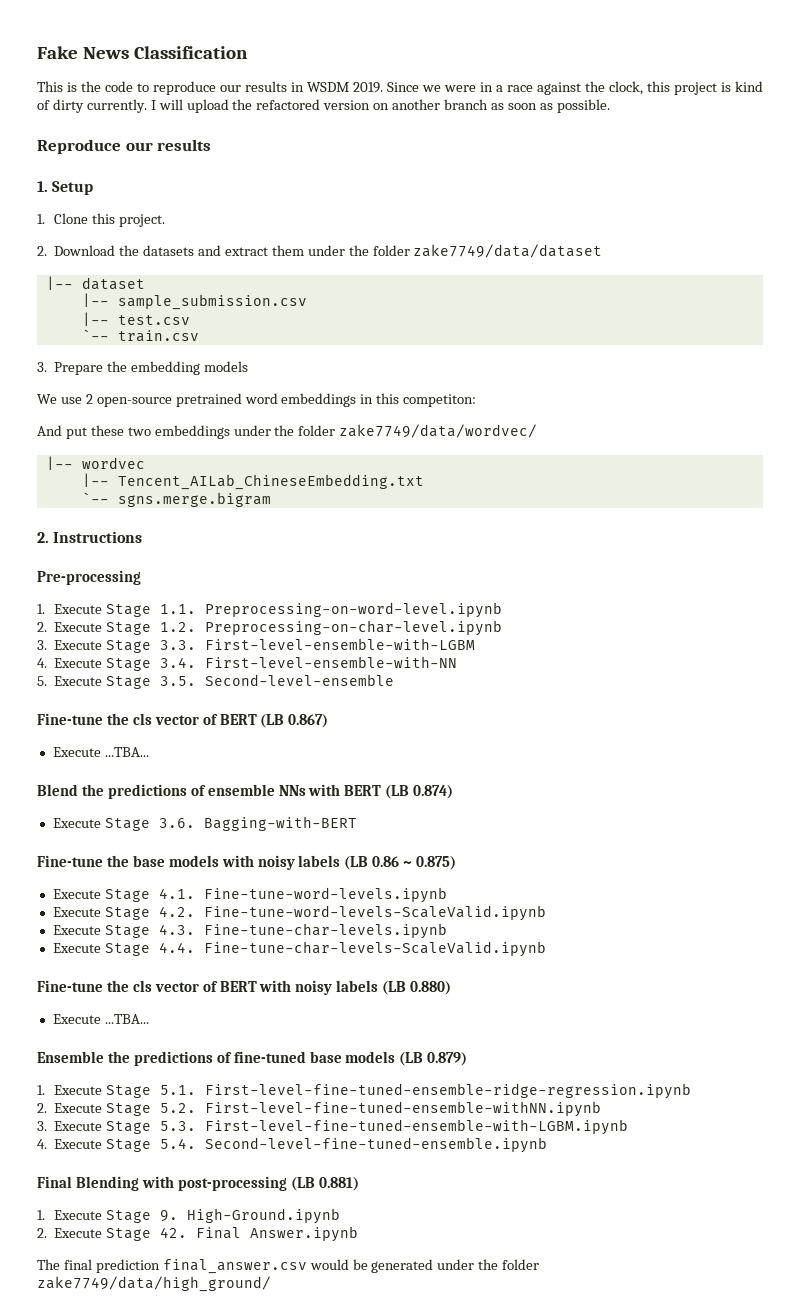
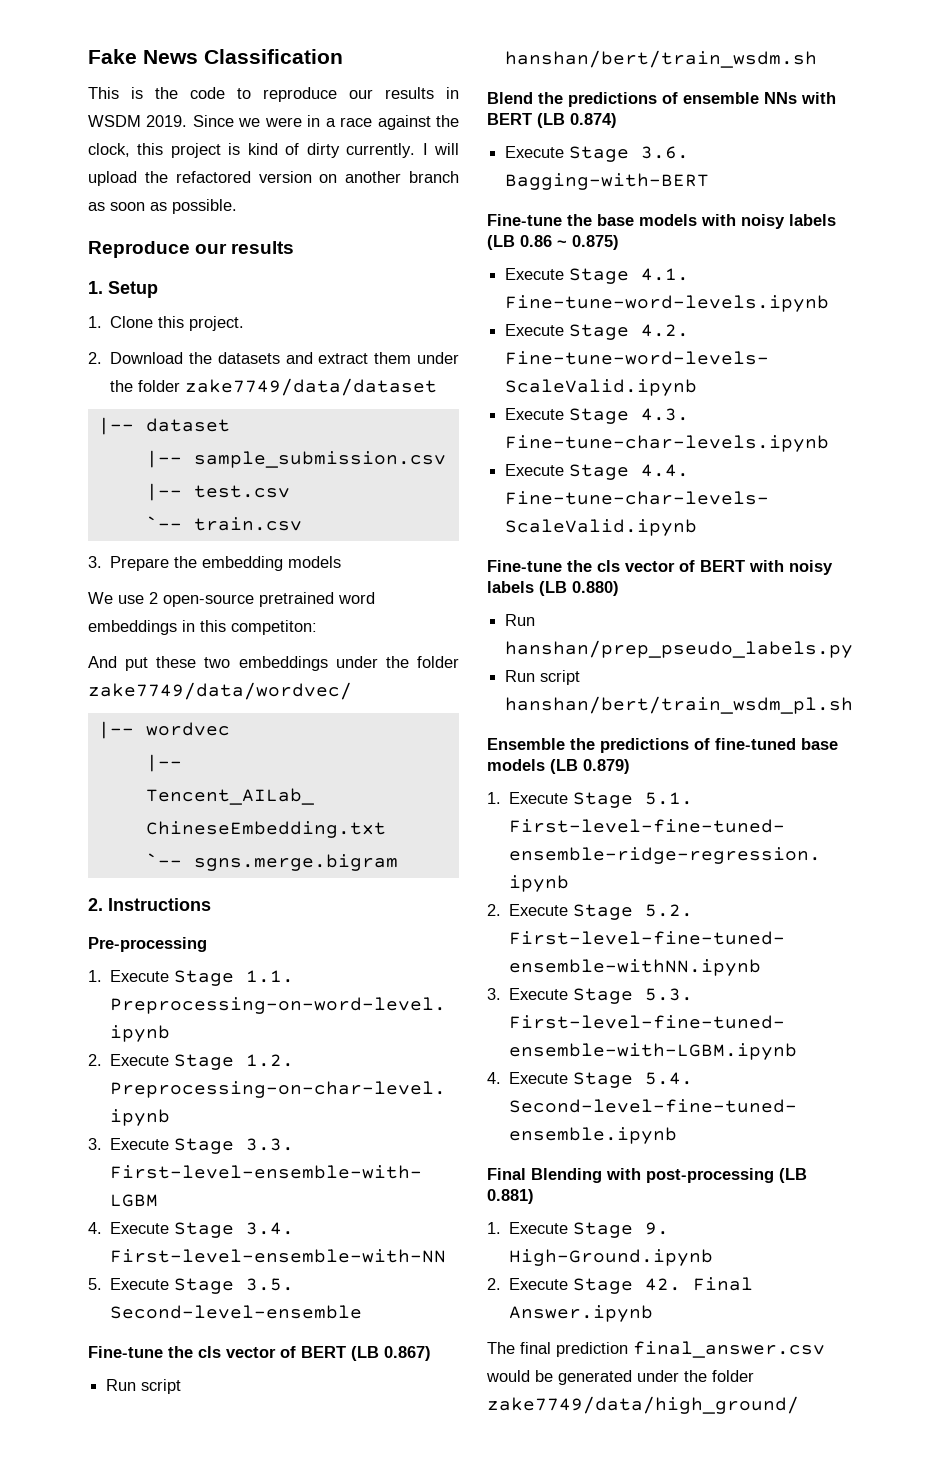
  Fine-tune the cls vector of BERT (LB 0.867)
- Execute ...TBA...
+ Run script hanshan/bert/train_wsdm.sh
  Fine-tune the cls vector of BERT with noisy labels (LB 0.880)
- Execute ...TBA...
+ Run hanshan/prep_pseudo_labels.py
+ Run script hanshan/bert/train_wsdm_pl.sh

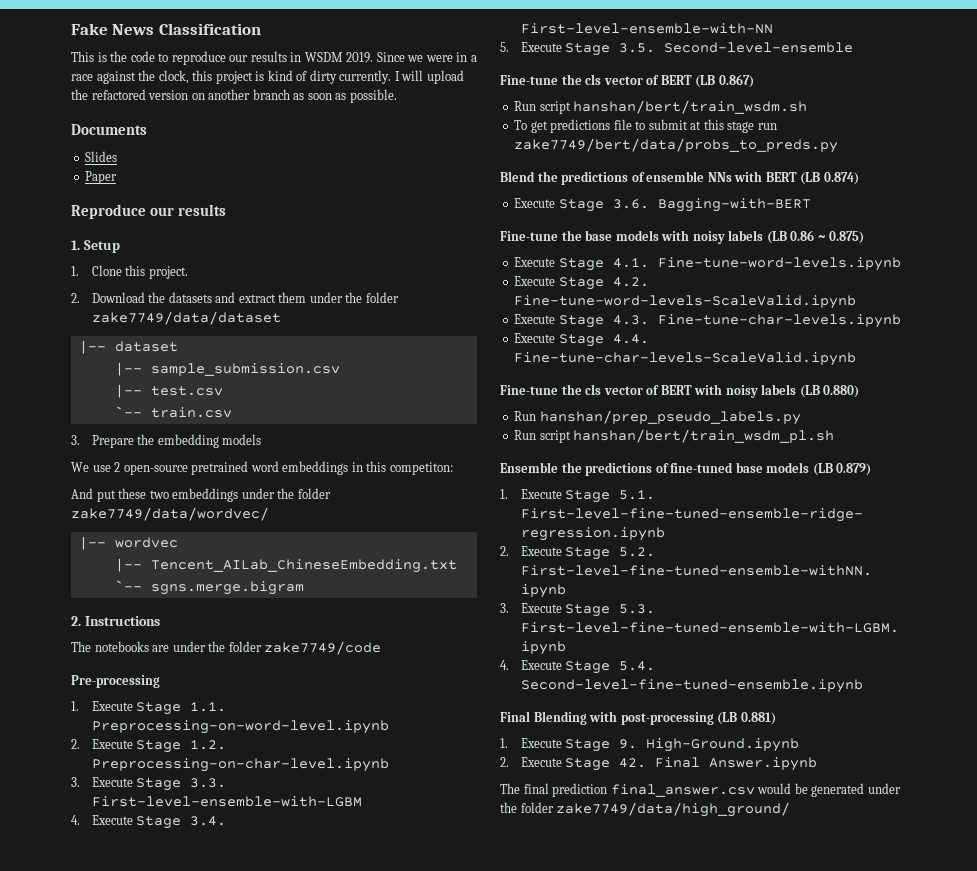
+ Documents
+ Slides
+ Paper
+ The notebooks are under the folder zake7749/code
+ To get predictions file to submit at this stage run zake7749/bert/data/probs_to_preds.py

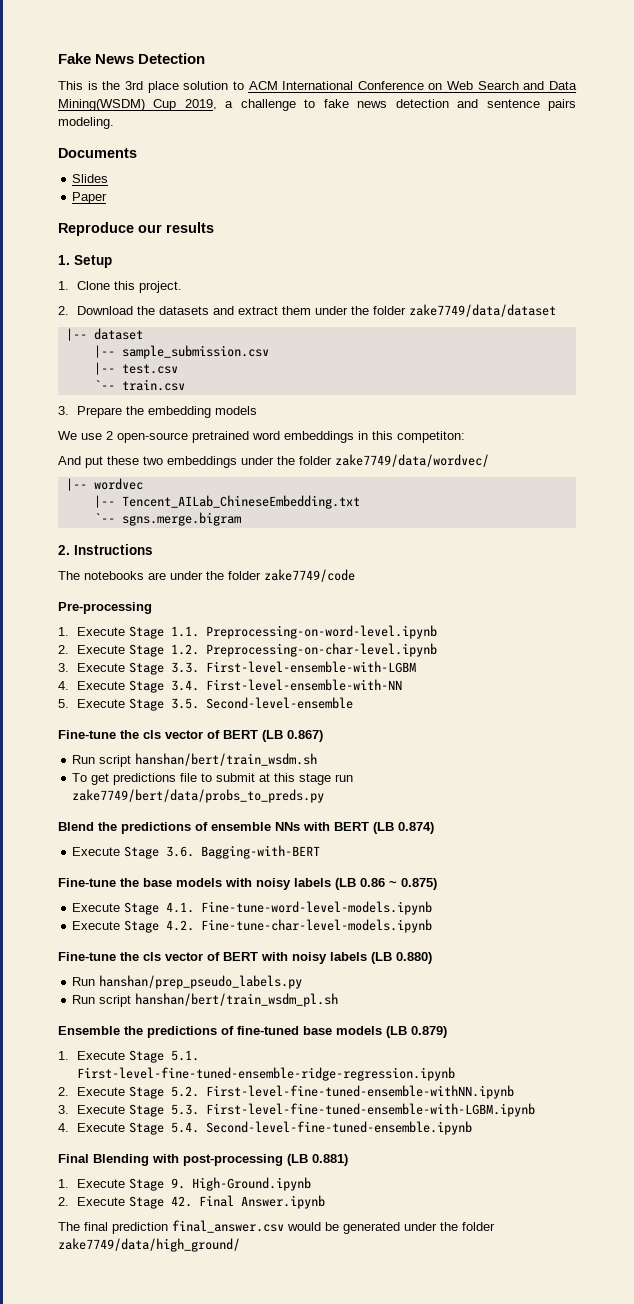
- Fake News Classification
+ Fake News Detection
- This is the code to reproduce our results in WSDM 2019. Since we were in a race against the clock, this project is kind of dirty currently. I will upload the refactored version on another branch as soon as possible.
+ This is the 3rd place solution to ACM International Conference on Web Search and Data Mining(WSDM) Cup 2019, a challenge to fake news detection and sentence pairs modeling.
- Execute Stage 4.1. Fine-tune-word-levels.ipynb
+ Execute Stage 4.1. Fine-tune-word-level-models.ipynb
- Execute Stage 4.2. Fine-tune-word-levels-ScaleValid.ipynb
- Execute Stage 4.3. Fine-tune-char-levels.ipynb
- Execute Stage 4.4. Fine-tune-char-levels-ScaleValid.ipynb
+ Execute Stage 4.2. Fine-tune-char-level-models.ipynb

